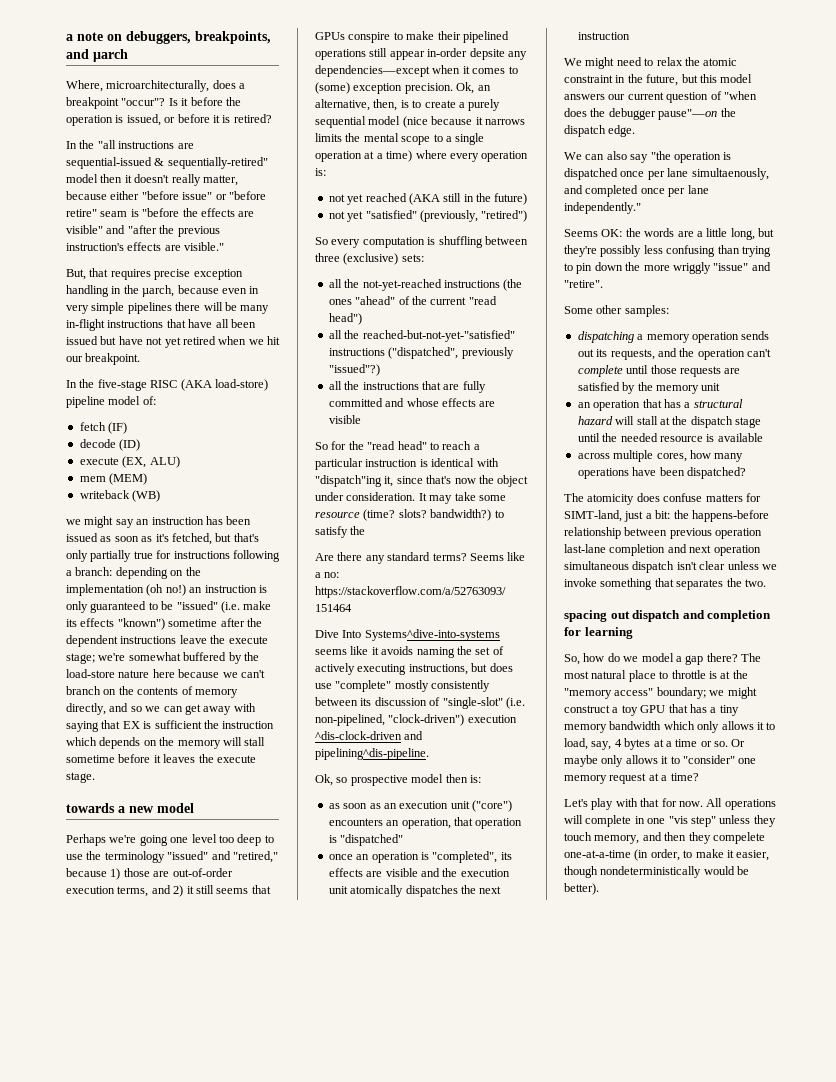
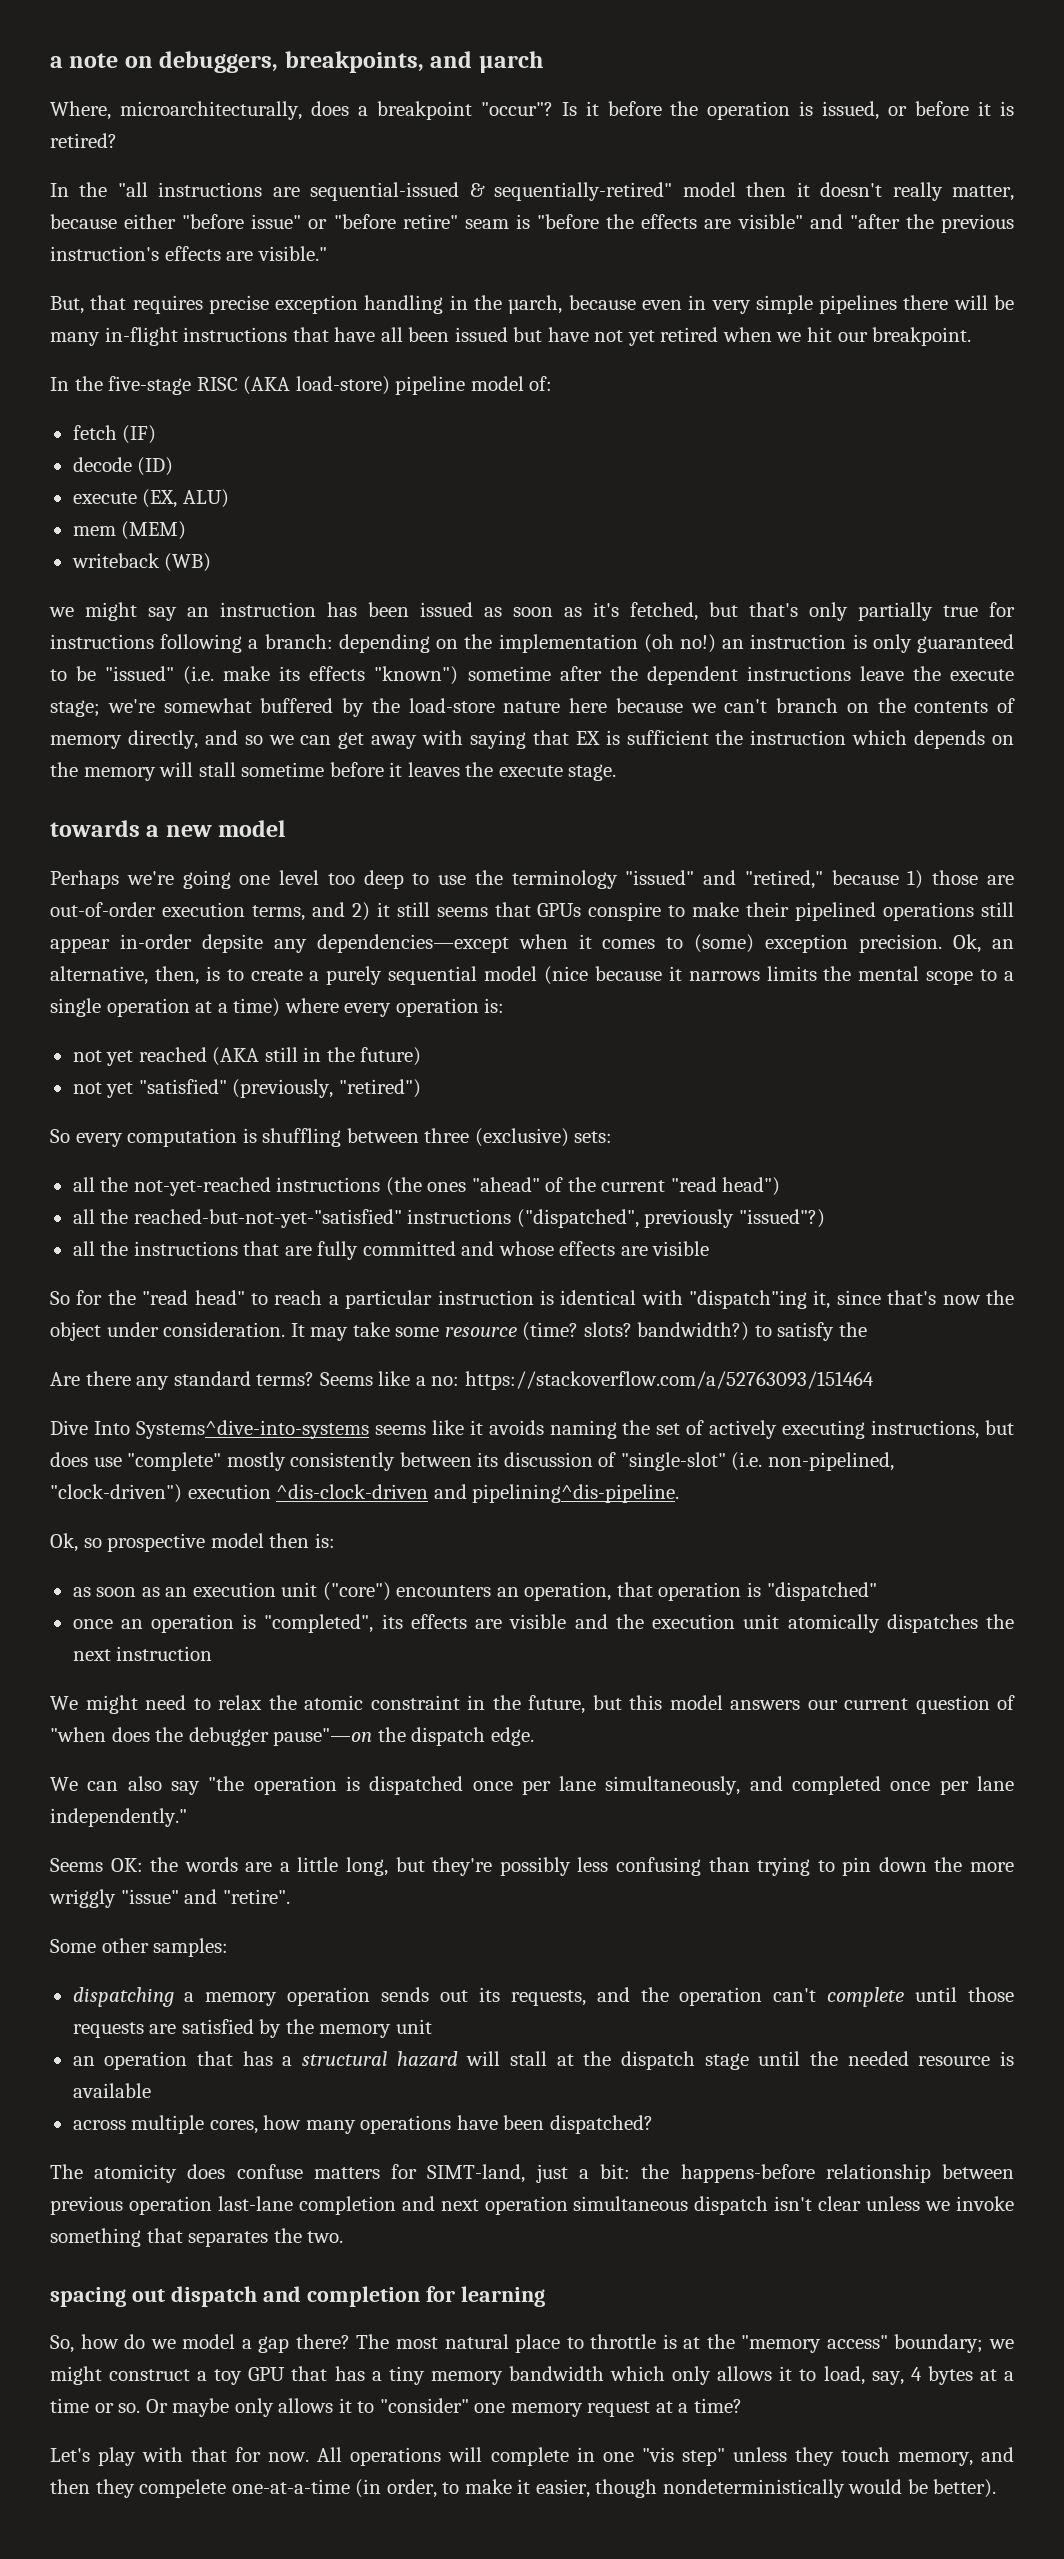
- We can also say "the operation is dispatched once per lane simultaenously, and completed once per lane independently."
+ We can also say "the operation is dispatched once per lane simultaneously, and completed once per lane independently."

